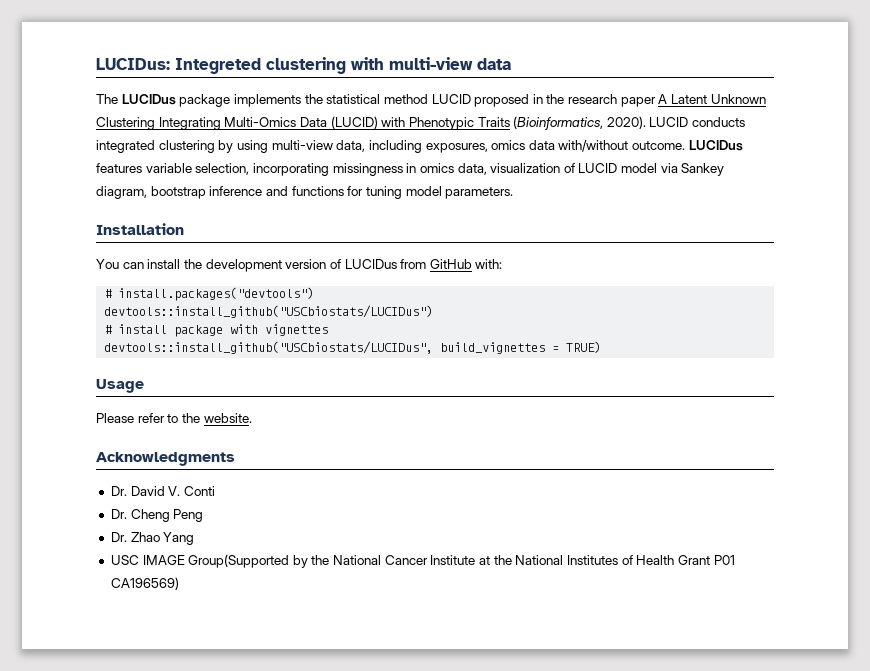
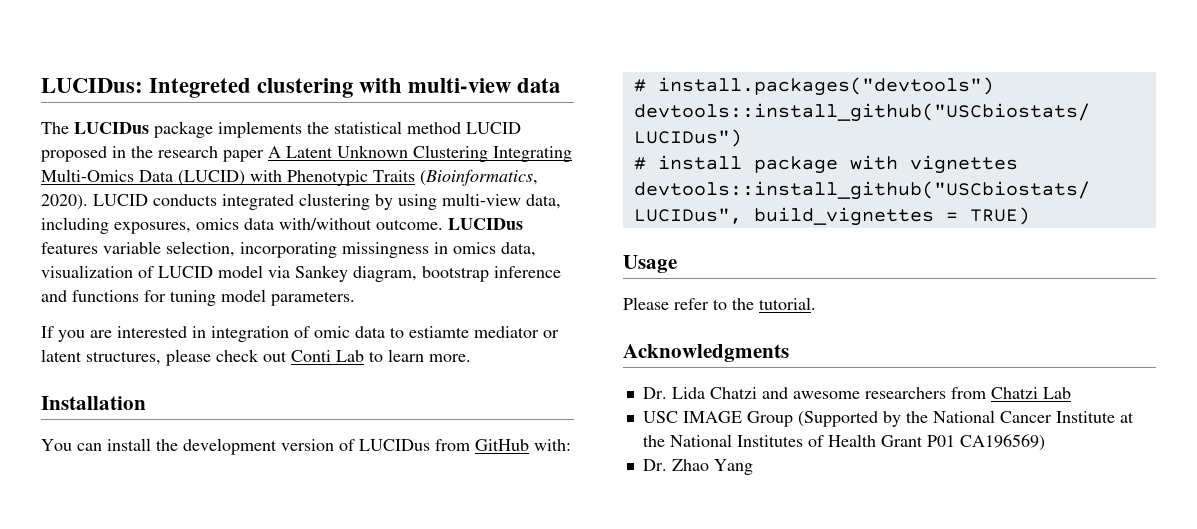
+ If you are interested in integration of omic data to estiamte mediator or latent structures, please check out Conti Lab to learn more.
- Please refer to the website.
+ Please refer to the tutorial.
- Dr. David V. Conti
- Dr. Cheng Peng
- Dr. Zhao Yang
+ Dr. Lida Chatzi and awesome researchers from Chatzi Lab
- USC IMAGE Group(Supported by the National Cancer Institute at the National Institutes of Health Grant P01 CA196569)
+ USC IMAGE Group (Supported by the National Cancer Institute at the National Institutes of Health Grant P01 CA196569)
+ Dr. Zhao Yang

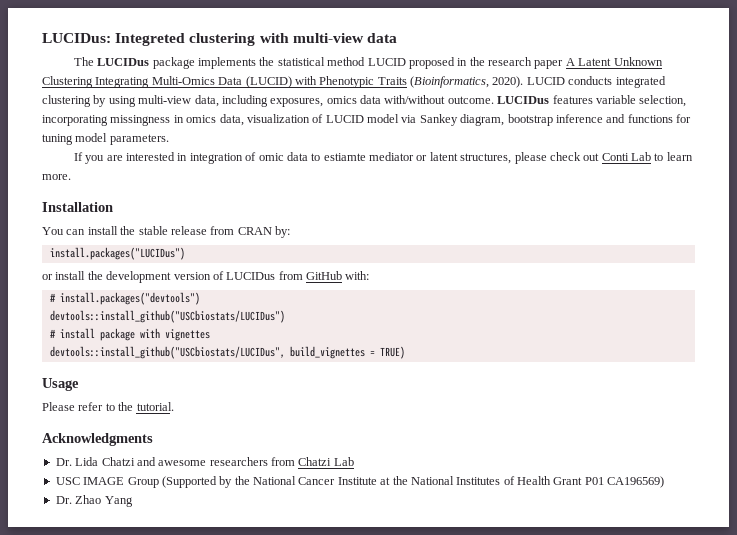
- You can install the development version of LUCIDus from GitHub with:
+ You can install the stable release from CRAN by:
+ install.packages("LUCIDus")
+ or install the development version of LUCIDus from GitHub with:

